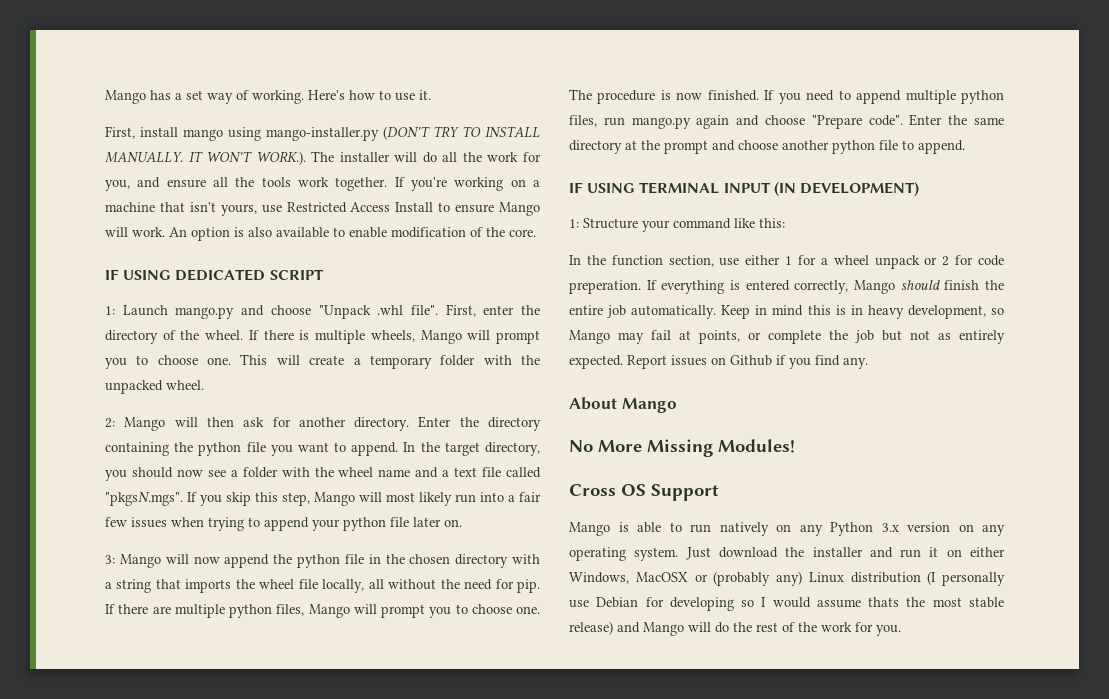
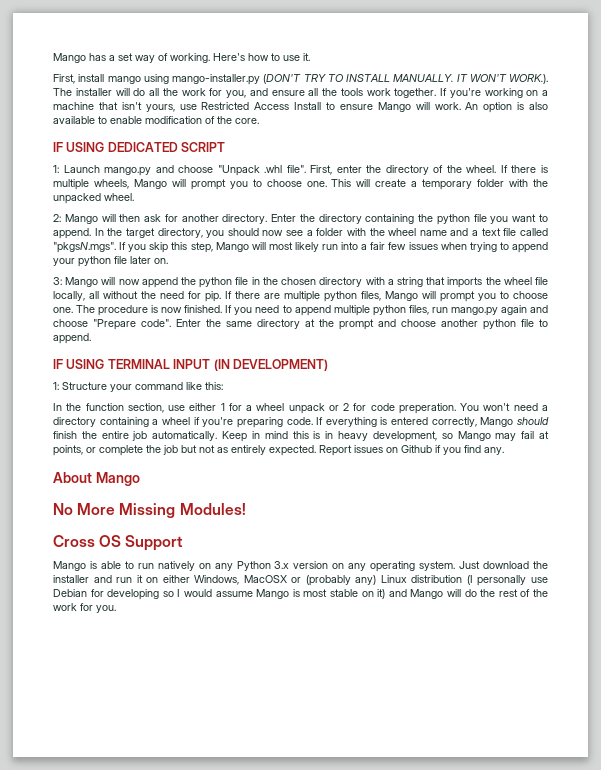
+ You won't need a directory containing a wheel if you're preparing code.
- Just download the installer and run it on either Windows, MacOSX or (probably any) Linux distribution (I personally use Debian for developing so I would assume thats the most stable release) and Mango will do the rest of the work for you.
+ Just download the installer and run it on either Windows, MacOSX or (probably any) Linux distribution (I personally use Debian for developing so I would assume Mango is most stable on it) and Mango will do the rest of the work for you.

